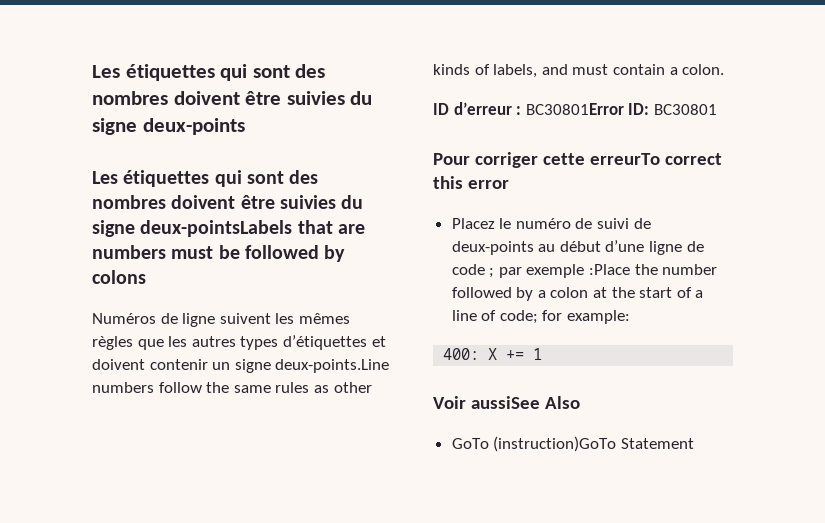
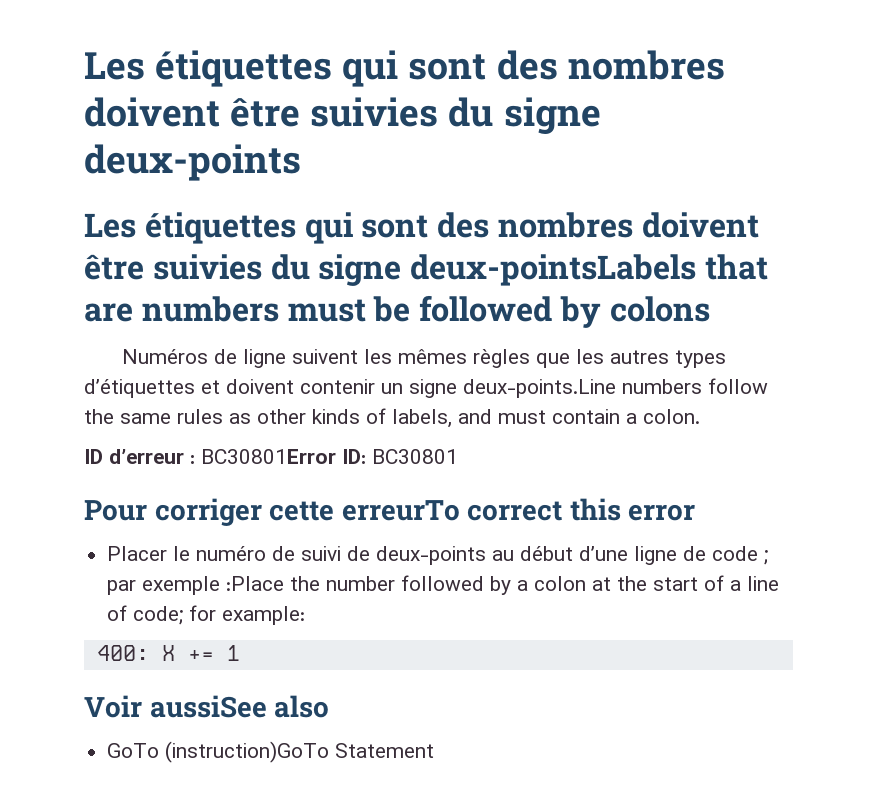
- Placez le numéro de suivi de deux-points au début d’une ligne de code ; par exemple :Place the number followed by a colon at the start of a line of code; for example:
+ Placer le numéro de suivi de deux-points au début d’une ligne de code ; par exemple :Place the number followed by a colon at the start of a line of code; for example:
- Voir aussiSee Also
+ Voir aussiSee also

